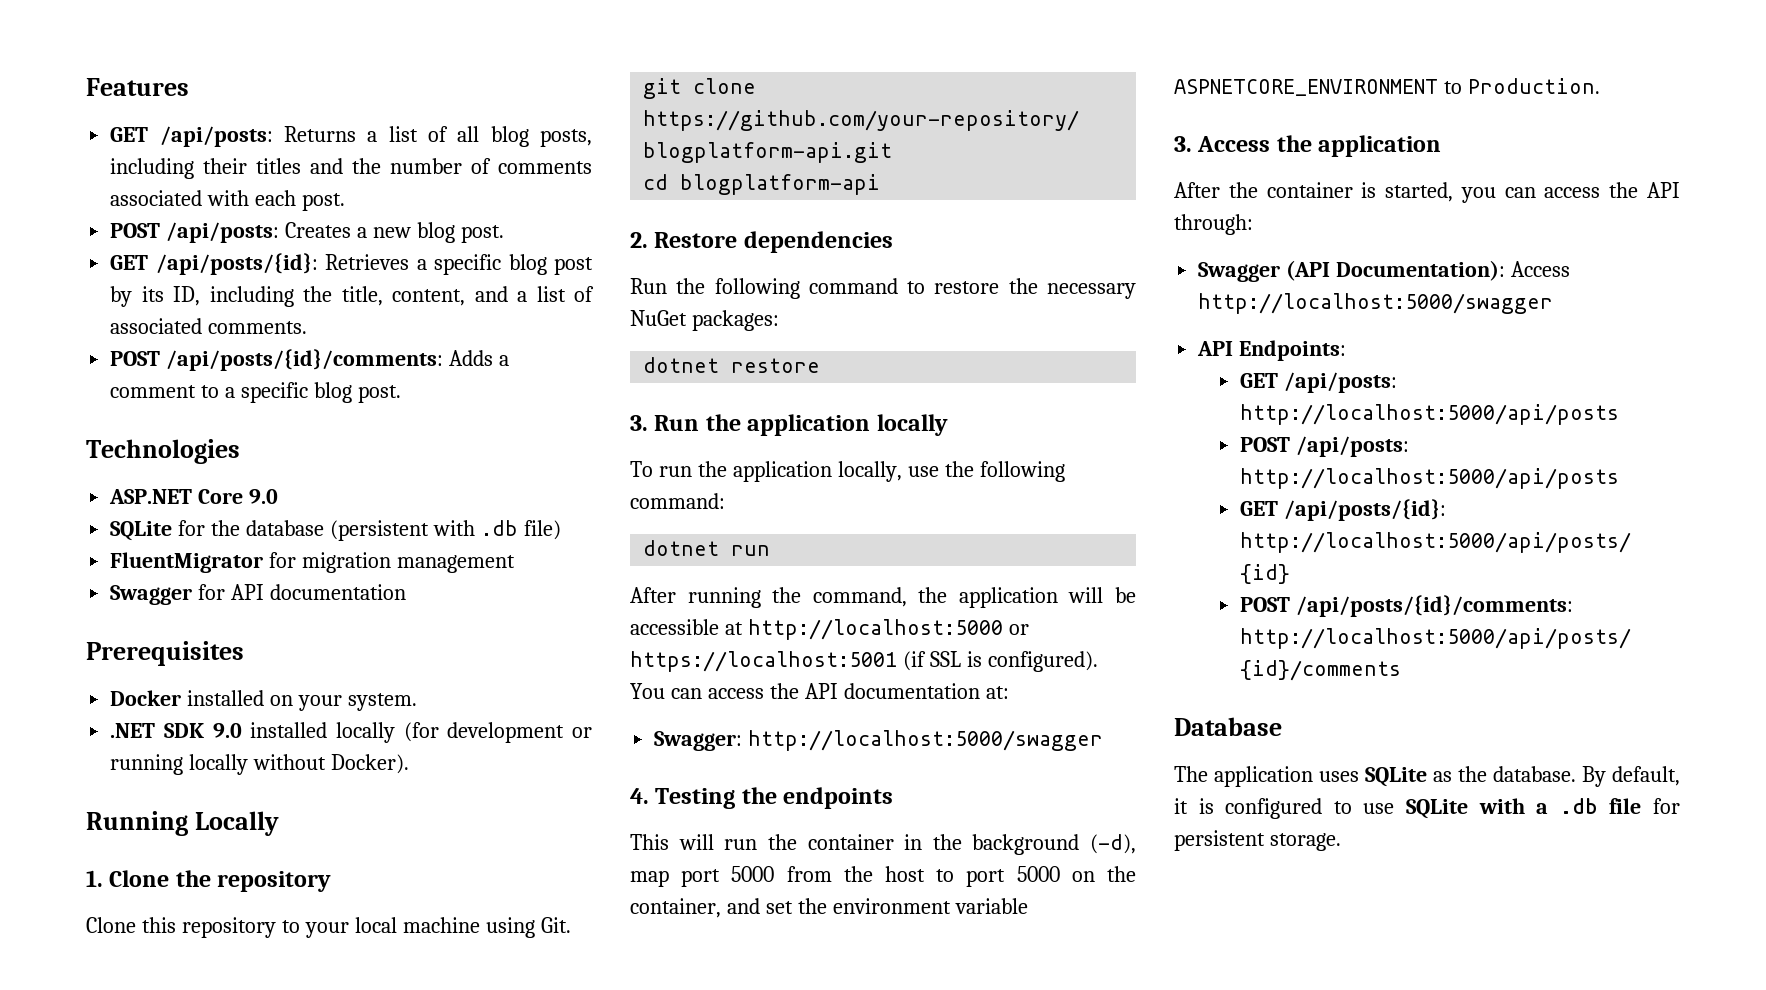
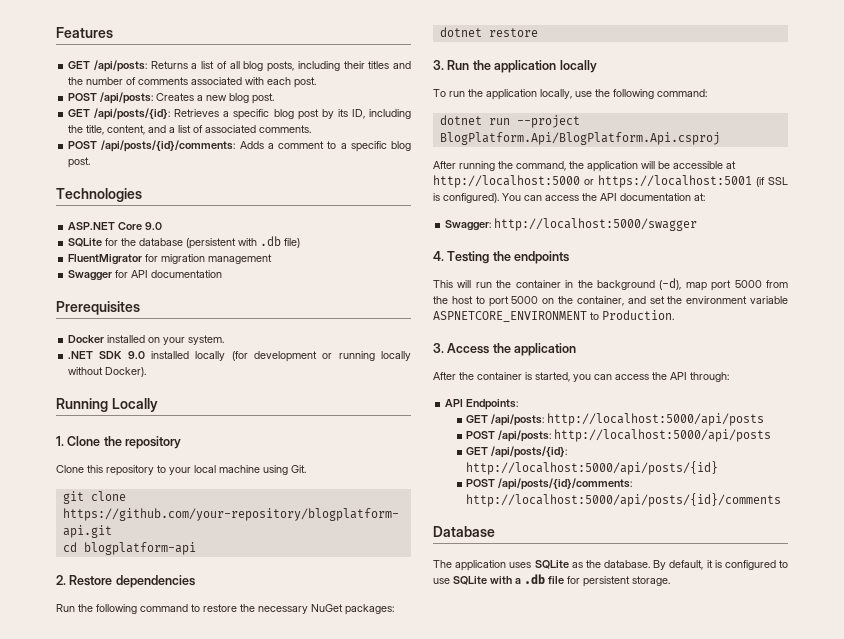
- dotnet run
+ dotnet run --project BlogPlatform.Api/BlogPlatform.Api.csproj
- Swagger (API Documentation): Access http://localhost:5000/swagger

